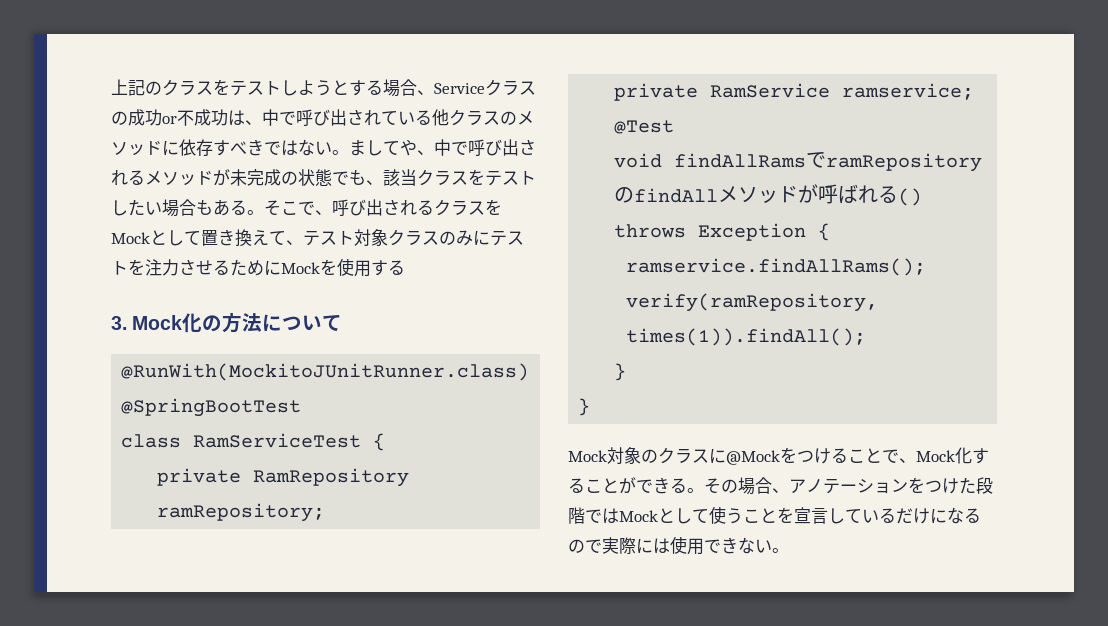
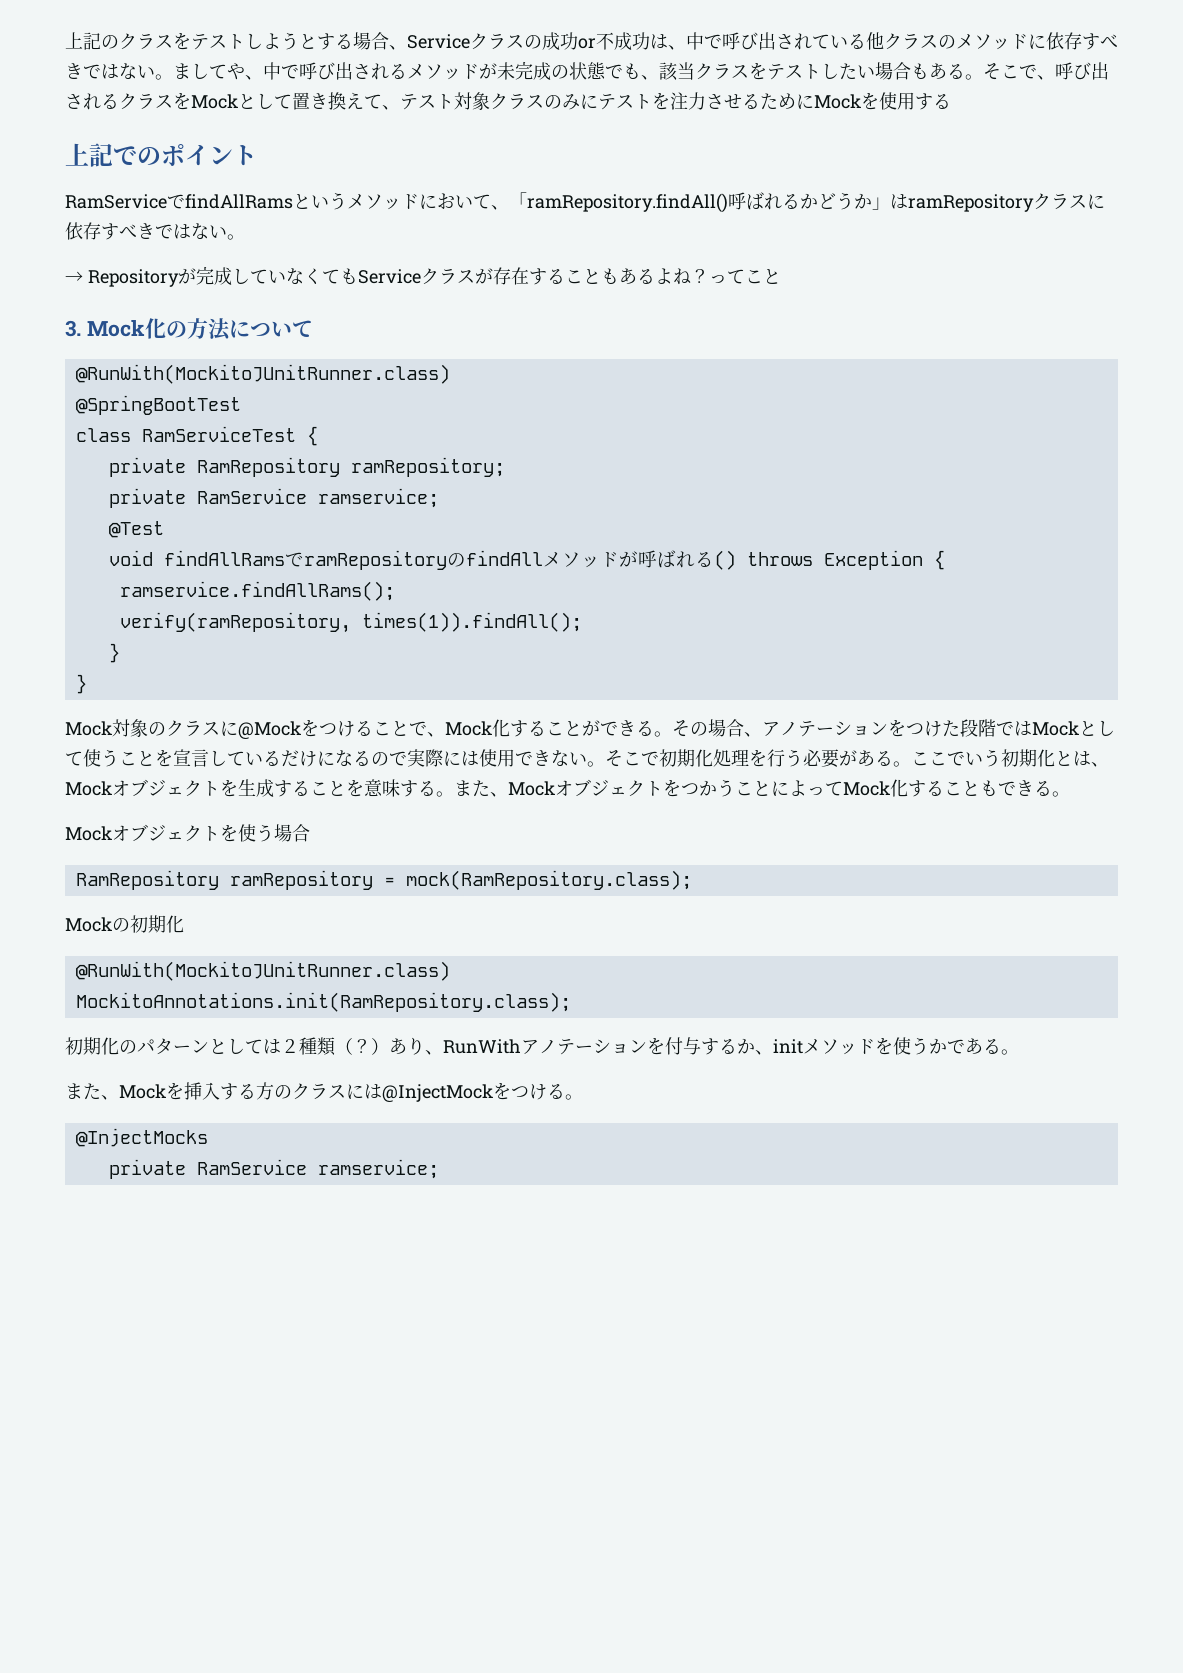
+ 上記でのポイント
+ RamServiceでfindAllRamsというメソッドにおいて、「ramRepository.findAll()呼ばれるかどうか」はramRepositoryクラスに依存すべきではない。
+ → Repositoryが完成していなくてもServiceクラスが存在することもあるよね？ってこと
+ そこで初期化処理を行う必要がある。ここでいう初期化とは、Mockオブジェクトを生成することを意味する。また、MockオブジェクトをつかうことによってMock化することもできる。
+ Mockオブジェクトを使う場合
+ RamRepository ramRepository = mock(RamRepository.class);
+ Mockの初期化
+ @RunWith(MockitoJUnitRunner.class)
+ MockitoAnnotations.init(RamRepository.class);
+ 初期化のパターンとしては２種類（？）あり、RunWithアノテーションを付与するか、initメソッドを使うかである。
+ また、Mockを挿入する方のクラスには@InjectMockをつける。
+ @InjectMocks
+ private RamService ramservice;

